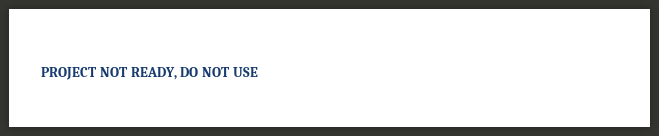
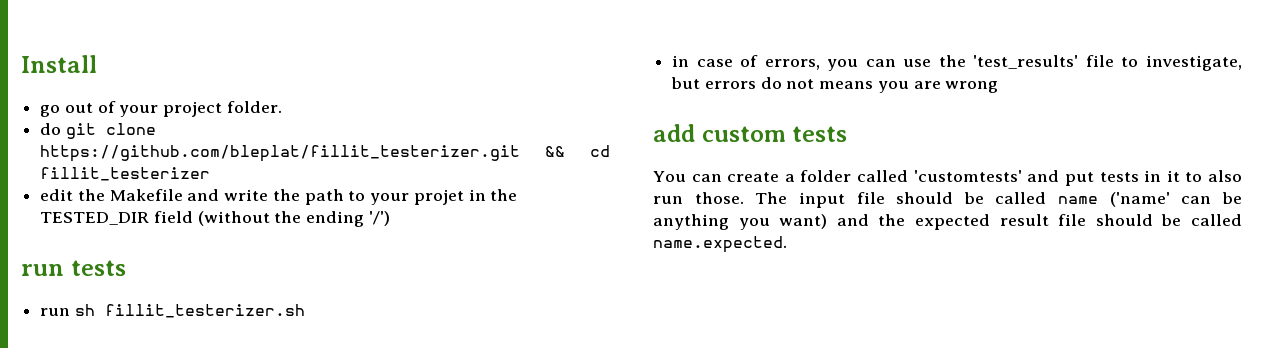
- PROJECT NOT READY, DO NOT USE
+ Install
+ go out of your project folder.
+ do git clone https://github.com/bleplat/fillit_testerizer.git && cd fillit_testerizer
+ edit the Makefile and write the path to your projet in the TESTED_DIR field (without the ending '/')
+ run tests
+ run sh fillit_testerizer.sh
+ in case of errors, you can use the 'test_results' file to investigate, but errors do not means you are wrong
+ add custom tests
+ You can create a folder called 'customtests' and put tests in it to also run those. The input file should be called name ('name' can be anything you want) and the expected result file should be called name.expected.

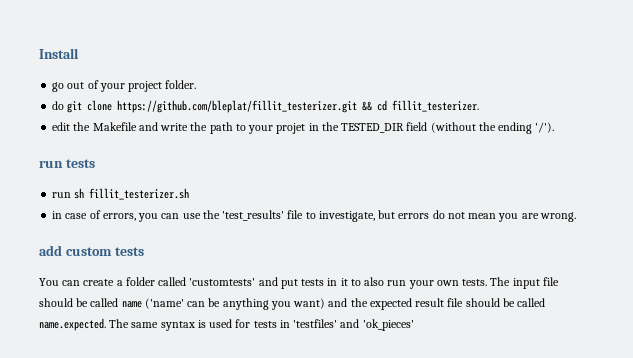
- do git clone https://github.com/bleplat/fillit_testerizer.git && cd fillit_testerizer
+ do git clone https://github.com/bleplat/fillit_testerizer.git && cd fillit_testerizer.
- edit the Makefile and write the path to your projet in the TESTED_DIR field (without the ending '/')
+ edit the Makefile and write the path to your projet in the TESTED_DIR field (without the ending '/').
- in case of errors, you can use the 'test_results' file to investigate, but errors do not means you are wrong
+ in case of errors, you can use the 'test_results' file to investigate, but errors do not mean you are wrong.
- You can create a folder called 'customtests' and put tests in it to also run those.
+ You can create a folder called 'customtests' and put tests in it to also run your own tests.
- The input file should be called name ('name' can be anything you want) and the expected result file should be called name.expected.
+ The input file should be called name ('name' can be anything you want) and the expected result file should be called name.expected. The same syntax is used for tests in 'testfiles' and 'ok_pieces'

